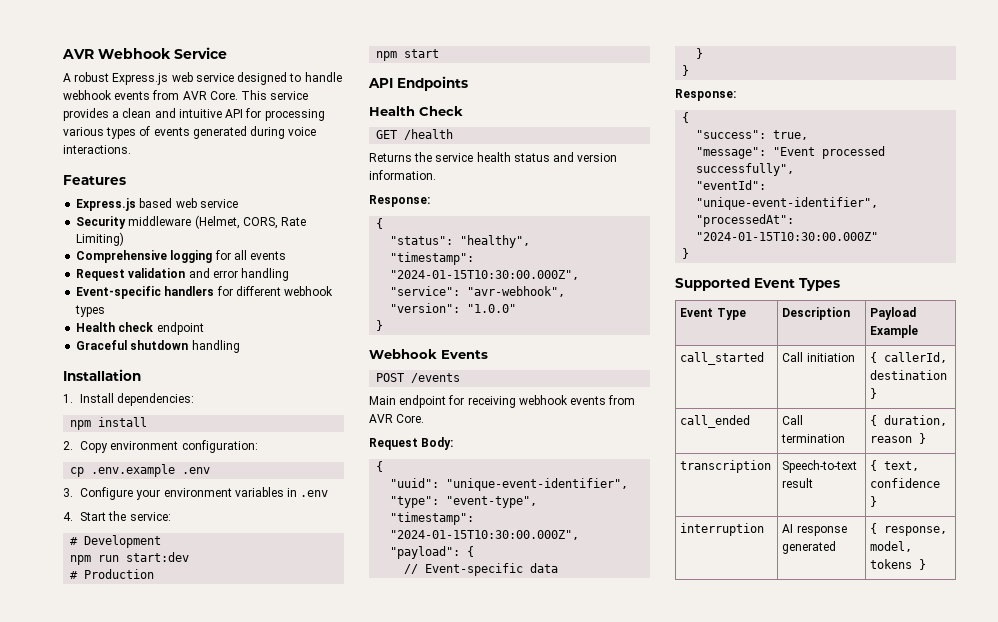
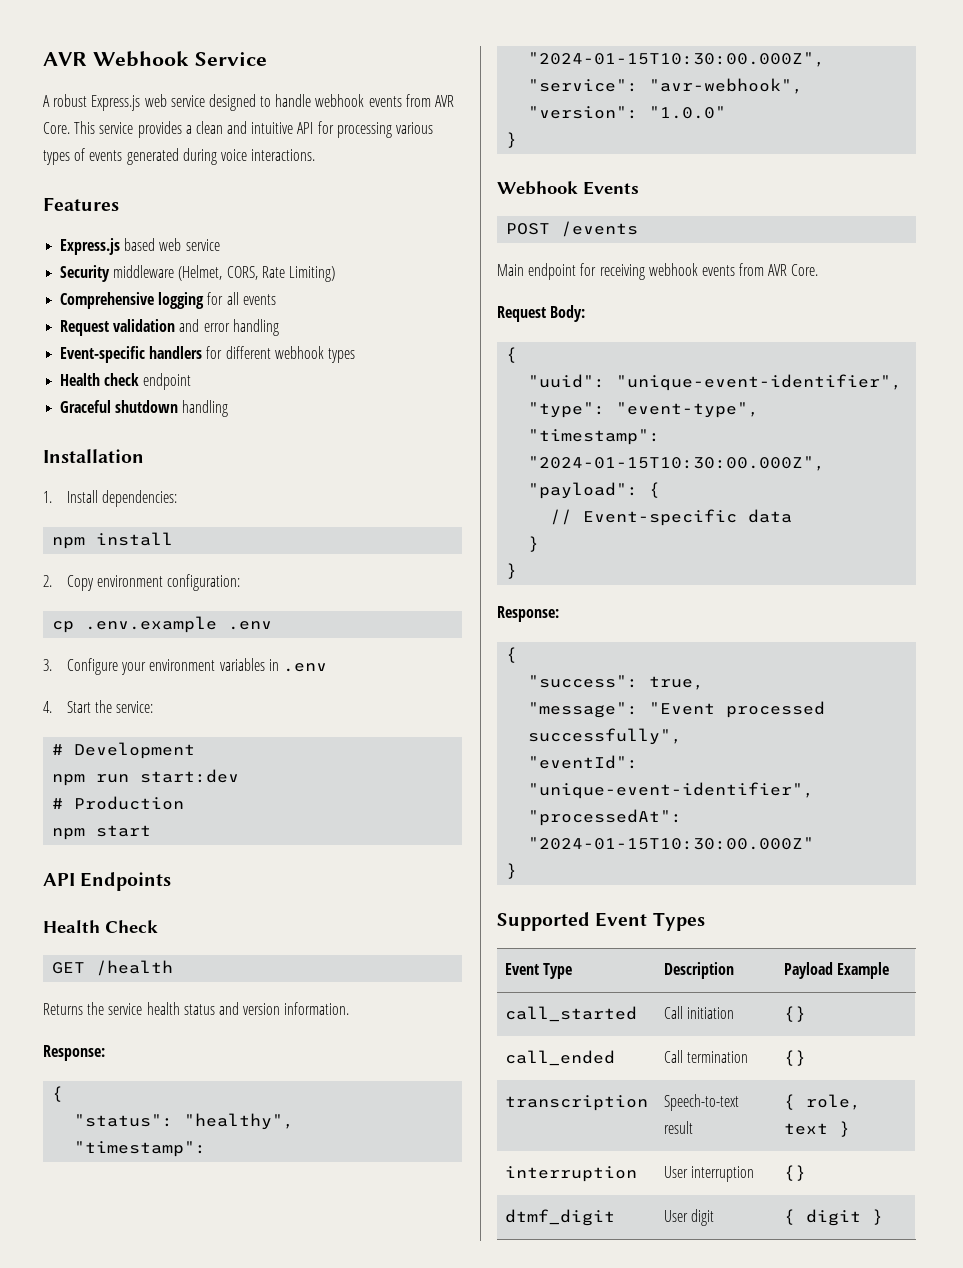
- call_started | Call initiation | { callerId, destination }
+ call_started | Call initiation | {}
- call_ended | Call termination | { duration, reason }
+ call_ended | Call termination | {}
- transcription | Speech-to-text result | { text, confidence }
+ transcription | Speech-to-text result | { role, text }
- interruption | AI response generated | { response, model, tokens }
+ interruption | User interruption | {}
+ dtmf_digit | User digit | { digit }

